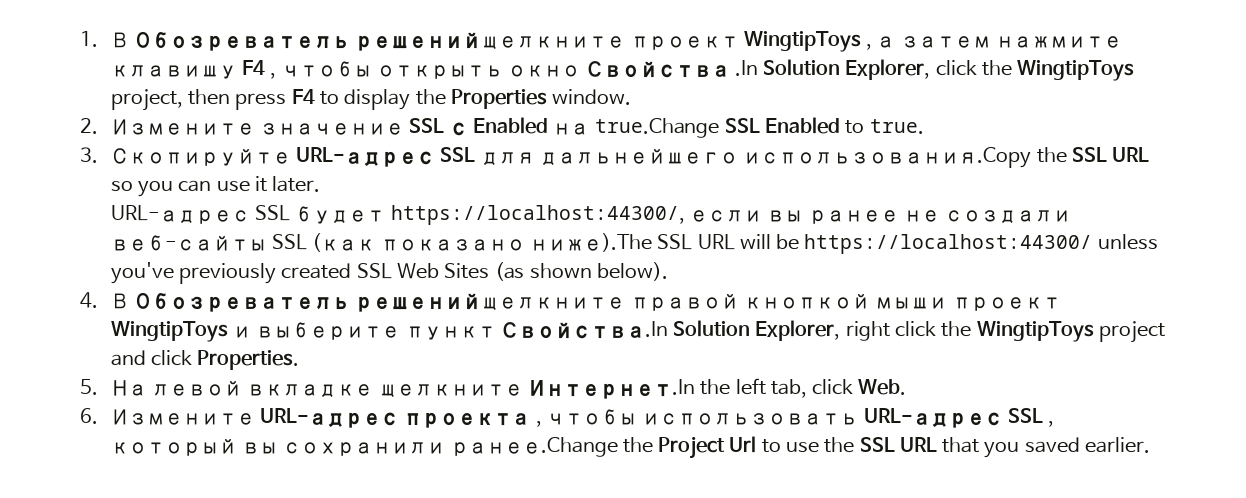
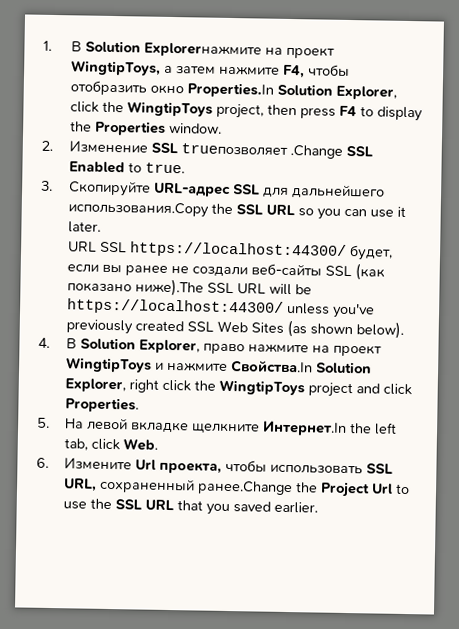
- 1. В Обозреватель решенийщелкните проект WingtipToys , а затем нажмите клавишу F4 , чтобы открыть окно Свойства .In Solution Explorer, click the WingtipToys project, then press F4 to display the Properties window.
+ 1. В Solution Explorerнажмите на проект WingtipToys, а затем нажмите F4, чтобы отобразить окно Properties.In Solution Explorer, click the WingtipToys project, then press F4 to display the Properties window.
- 2. Измените значение SSL с Enabled на true.Change SSL Enabled to true.
+ 2. Изменение SSL trueпозволяет .Change SSL Enabled to true.
- URL-адрес SSL будет https://localhost:44300/, если вы ранее не создали веб-сайты SSL (как показано ниже).The SSL URL will be https://localhost:44300/ unless you've previously created SSL Web Sites (as shown below).
+ URL SSL https://localhost:44300/ будет, если вы ранее не создали веб-сайты SSL (как показано ниже).The SSL URL will be https://localhost:44300/ unless you've previously created SSL Web Sites (as shown below).
- 4. В Обозреватель решенийщелкните правой кнопкой мыши проект WingtipToys и выберите пункт Свойства.In Solution Explorer, right click the WingtipToys project and click Properties.
+ 4. В Solution Explorer, право нажмите на проект WingtipToys и нажмите Свойства.In Solution Explorer, right click the WingtipToys project and click Properties.
- 6. Измените URL-адрес проекта , чтобы использовать URL-адрес SSL , который вы сохранили ранее.Change the Project Url to use the SSL URL that you saved earlier.
+ 6. Измените Url проекта, чтобы использовать SSL URL, сохраненный ранее.Change the Project Url to use the SSL URL that you saved earlier.

